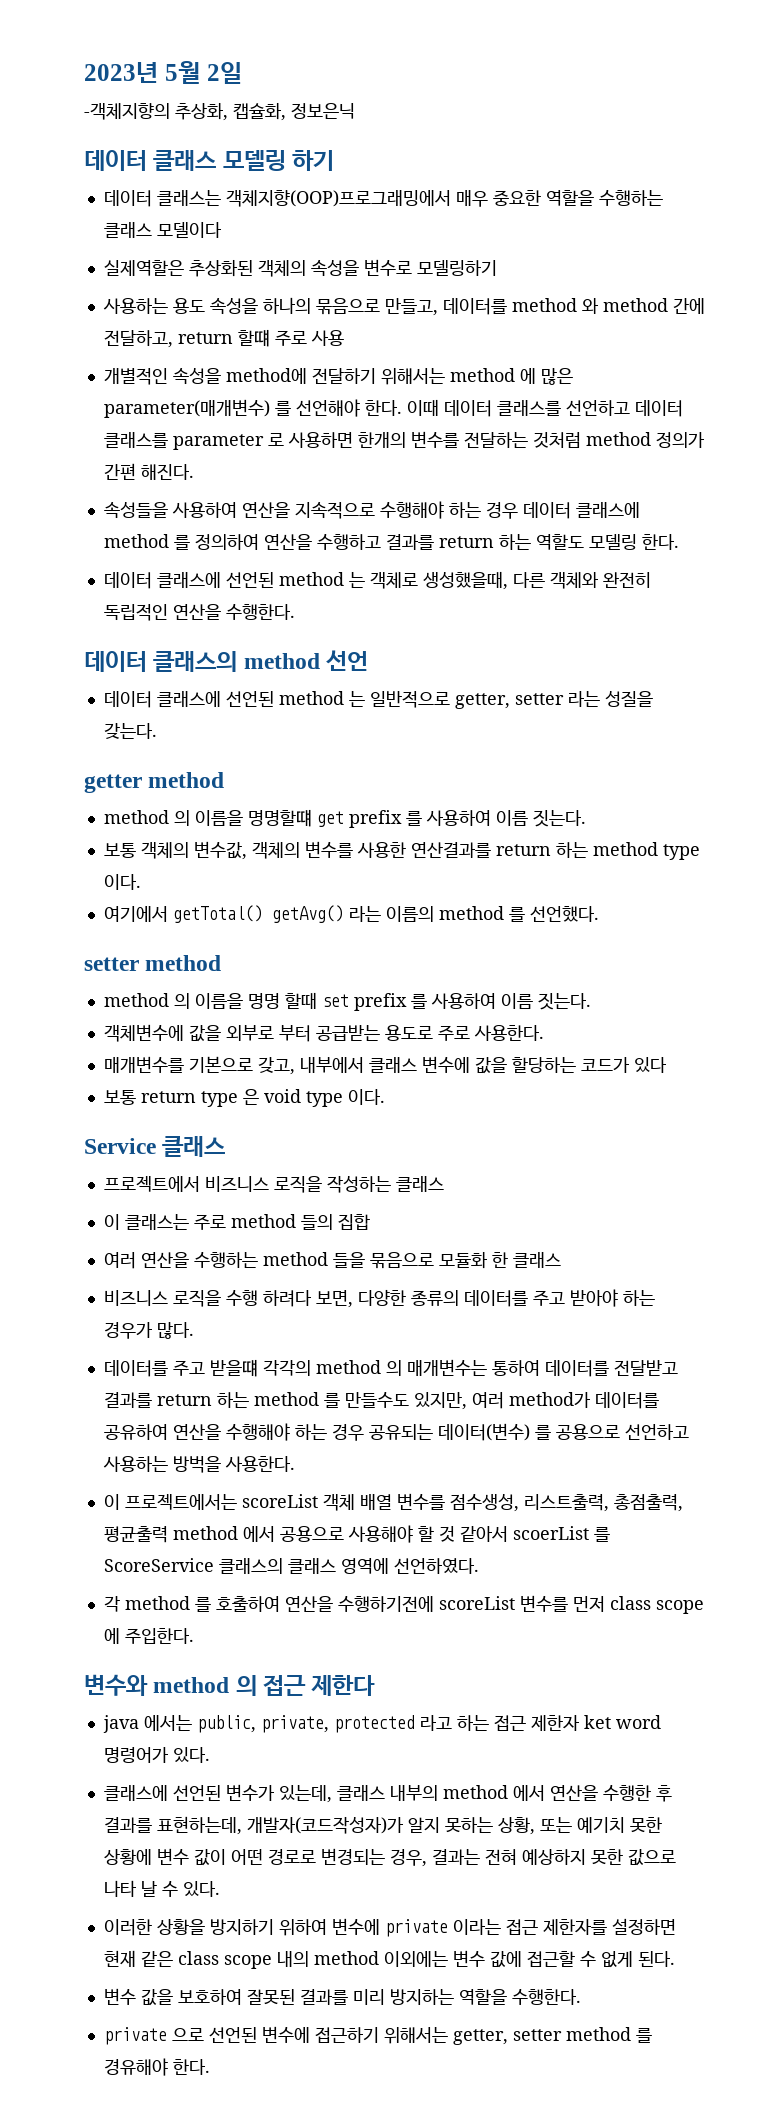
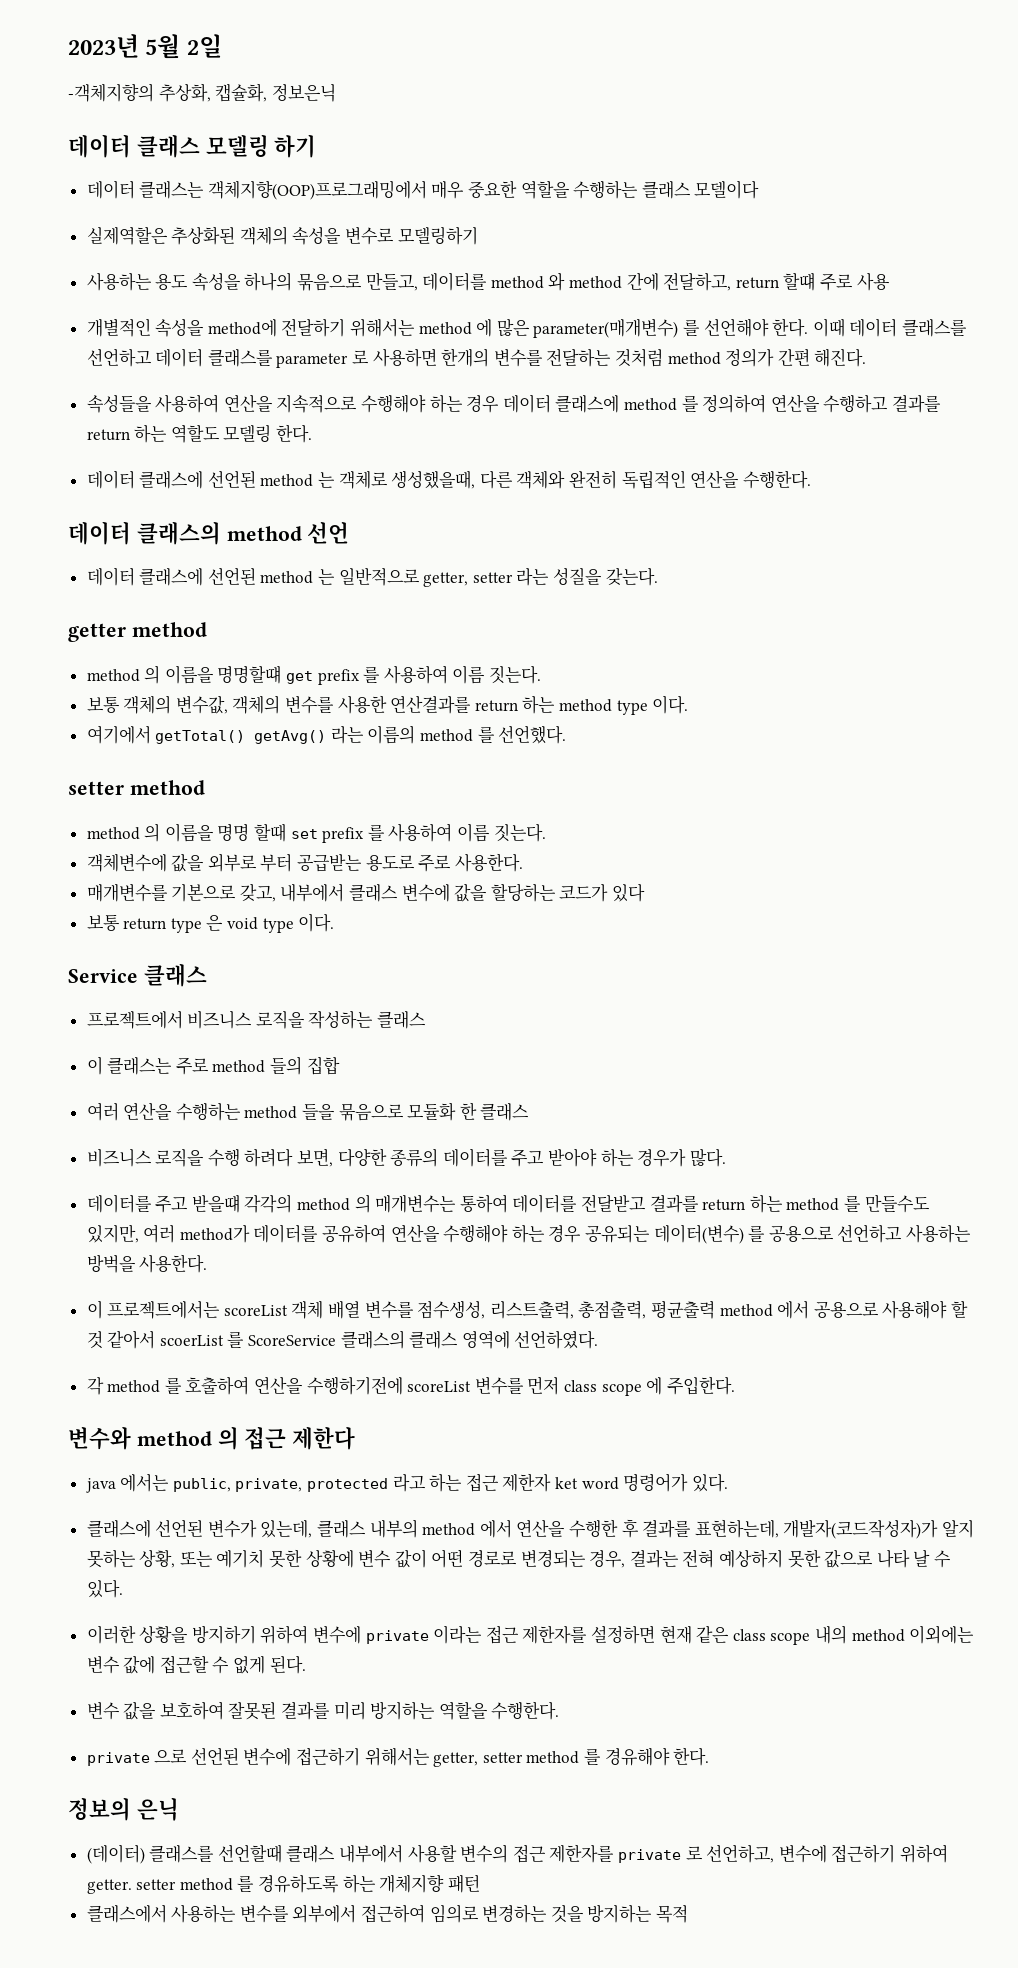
+ 정보의 은닉
+ (데이터) 클래스를 선언할때 클래스 내부에서 사용할 변수의 접근 제한자를 private 로 선언하고, 변수에 접근하기 위하여 getter. setter method 를 경유하도록 하는 개체지향 패턴
+ 클래스에서 사용하는 변수를 외부에서 접근하여 임의로 변경하는 것을 방지하는 목적

